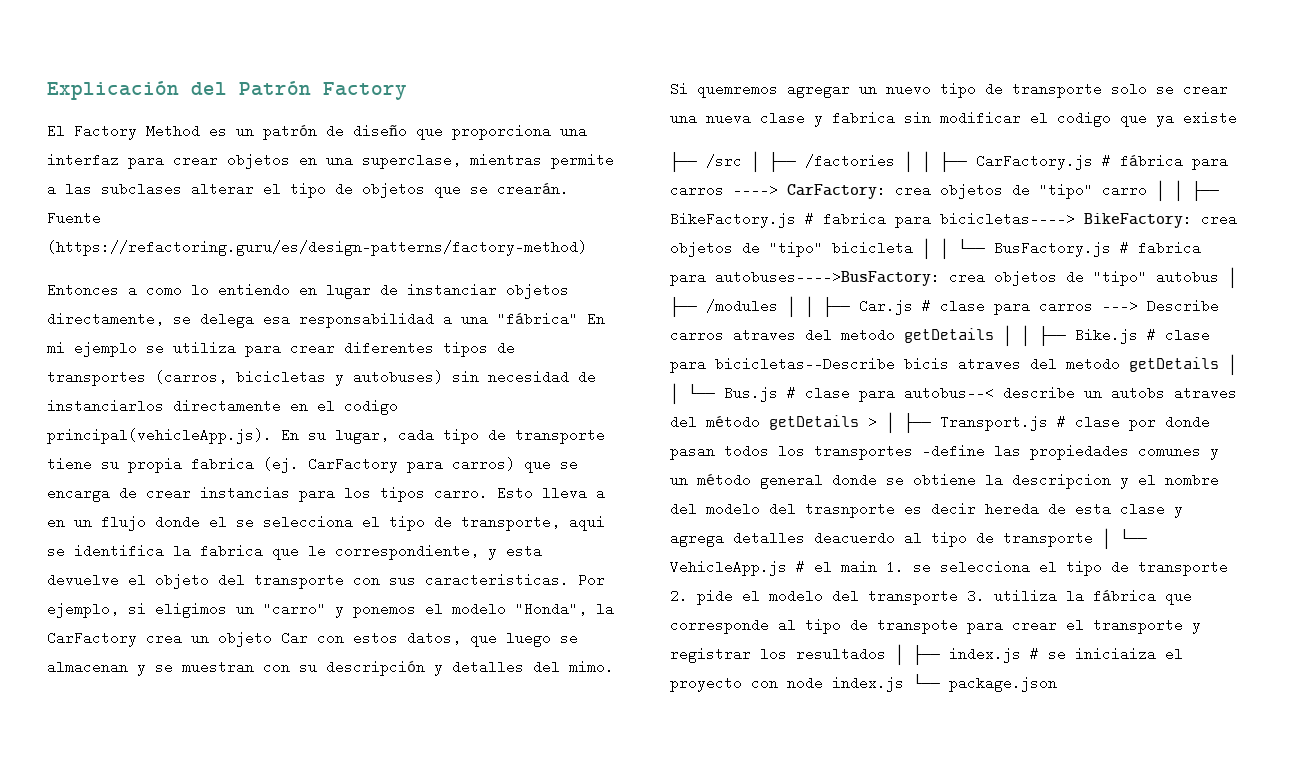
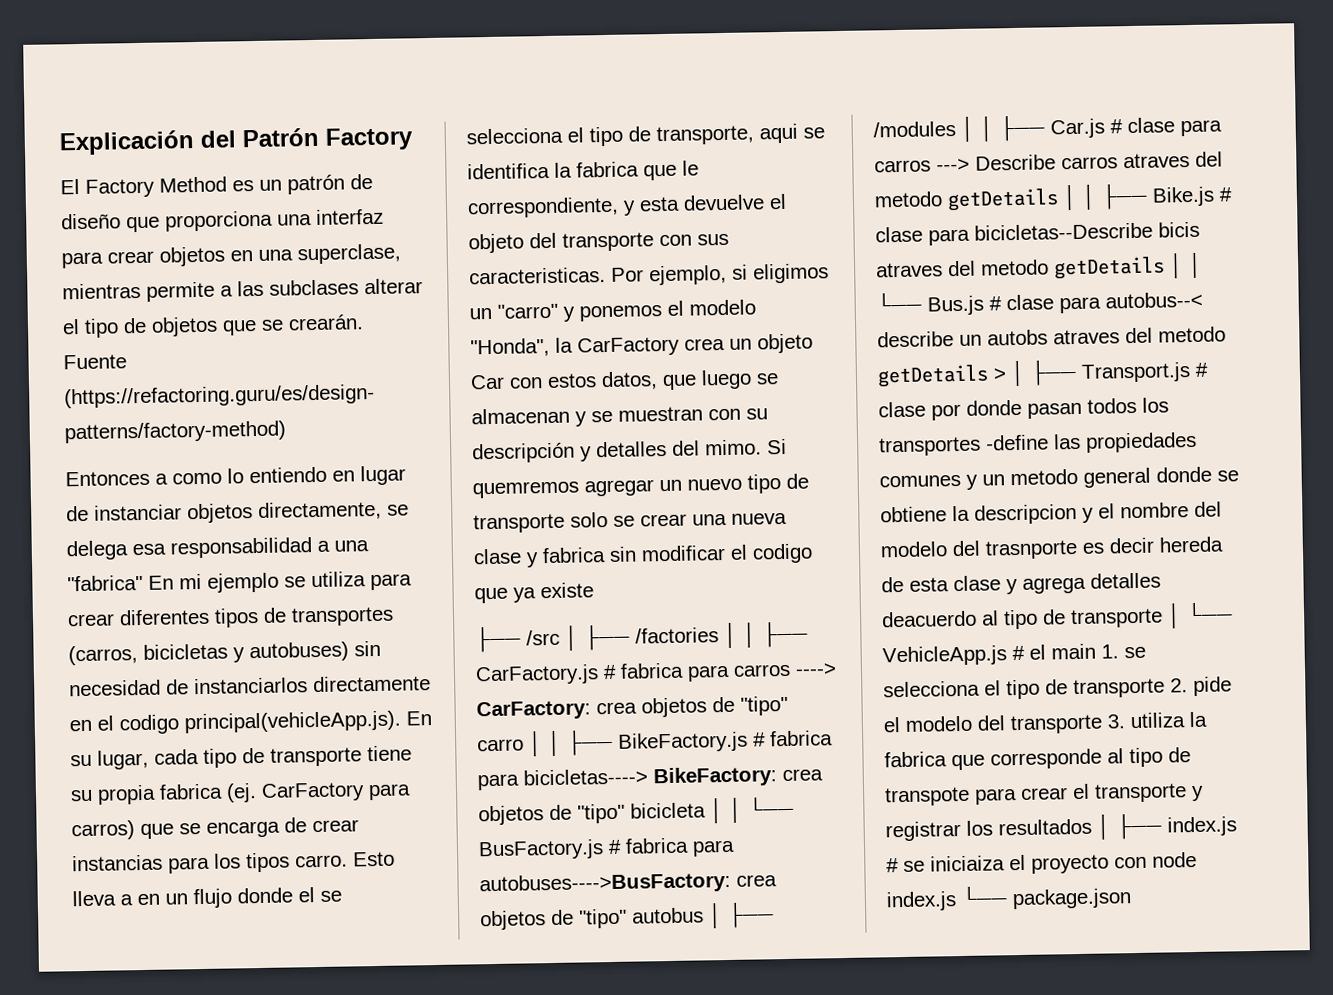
- Entonces a como lo entiendo en lugar de instanciar objetos directamente, se delega esa responsabilidad a una "fábrica" En mi ejemplo se utiliza para crear diferentes tipos de transportes (carros, bicicletas y autobuses) sin necesidad de instanciarlos directamente en el codigo principal(vehicleApp.js). En su lugar, cada tipo de transporte tiene su propia fabrica (ej.
+ Entonces a como lo entiendo en lugar de instanciar objetos directamente, se delega esa responsabilidad a una "fabrica" En mi ejemplo se utiliza para crear diferentes tipos de transportes (carros, bicicletas y autobuses) sin necesidad de instanciarlos directamente en el codigo principal(vehicleApp.js). En su lugar, cada tipo de transporte tiene su propia fabrica (ej.
- ├── /src │ ├── /factories │ │ ├── CarFactory.js # fábrica para carros ----> CarFactory:
+ ├── /src │ ├── /factories │ │ ├── CarFactory.js # fabrica para carros ----> CarFactory:
- crea objetos de "tipo" autobus │ ├── /modules │ │ ├── Car.js # clase para carros ---> Describe carros atraves del metodo getDetails │ │ ├── Bike.js # clase para bicicletas--Describe bicis atraves del metodo getDetails │ │ └── Bus.js # clase para autobus--< describe un autobs atraves del método getDetails > │ ├── Transport.js # clase por donde pasan todos los transportes -define las propiedades comunes y un método general donde se obtiene la descripcion y el nombre del modelo del trasnporte es decir hereda de esta clase y agrega detalles deacuerdo al tipo de transporte │ └── VehicleApp.js # el main 1. se selecciona el tipo de transporte 2. pide el modelo del transporte 3. utiliza la fábrica que corresponde al tipo de transpote para crear el transporte y registrar los resultados │ ├── index.js # se iniciaiza el proyecto con node index.js └── package.json
+ crea objetos de "tipo" autobus │ ├── /modules │ │ ├── Car.js # clase para carros ---> Describe carros atraves del metodo getDetails │ │ ├── Bike.js # clase para bicicletas--Describe bicis atraves del metodo getDetails │ │ └── Bus.js # clase para autobus--< describe un autobs atraves del metodo getDetails > │ ├── Transport.js # clase por donde pasan todos los transportes -define las propiedades comunes y un metodo general donde se obtiene la descripcion y el nombre del modelo del trasnporte es decir hereda de esta clase y agrega detalles deacuerdo al tipo de transporte │ └── VehicleApp.js # el main 1. se selecciona el tipo de transporte 2. pide el modelo del transporte 3. utiliza la fabrica que corresponde al tipo de transpote para crear el transporte y registrar los resultados │ ├── index.js # se iniciaiza el proyecto con node index.js └── package.json

